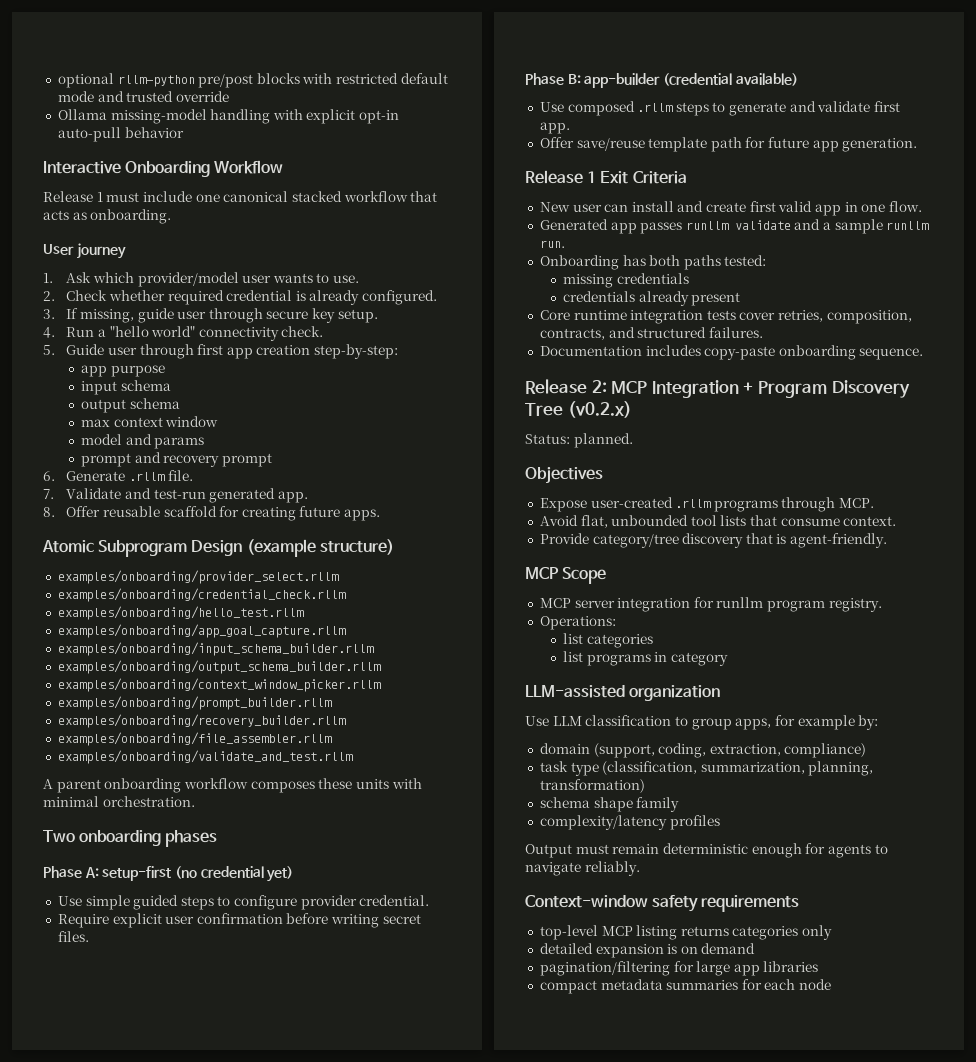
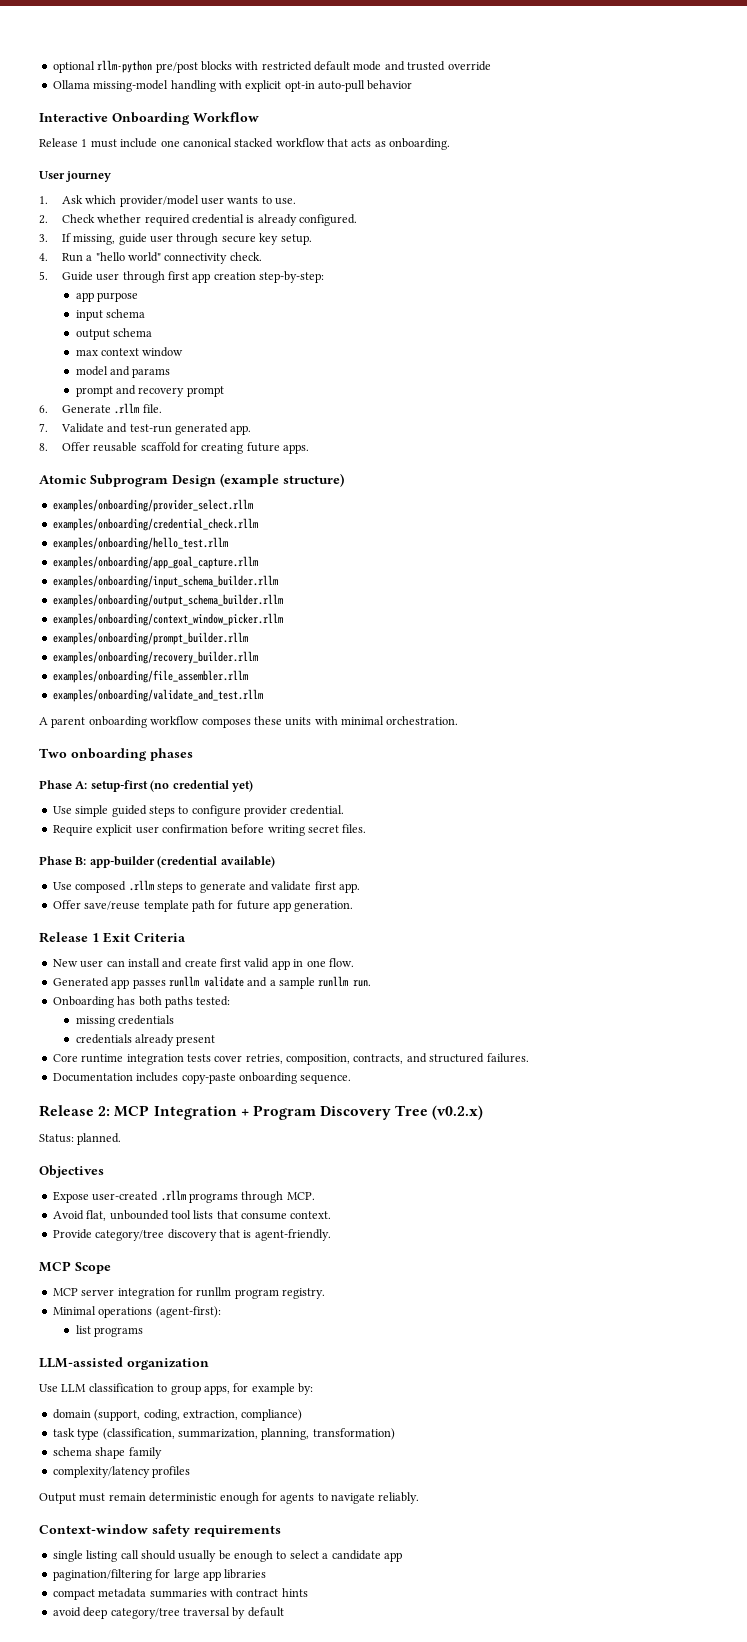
- Operations:
- list categories
+ Minimal operations (agent-first):
- list programs in category
+ list programs
- top-level MCP listing returns categories only
- detailed expansion is on demand
+ single listing call should usually be enough to select a candidate app
- compact metadata summaries for each node
+ compact metadata summaries with contract hints
+ avoid deep category/tree traversal by default

